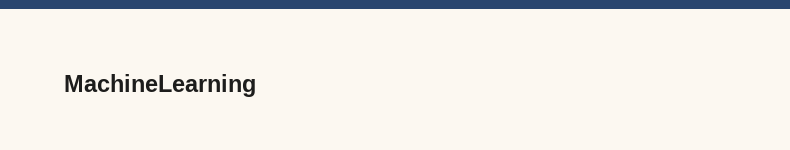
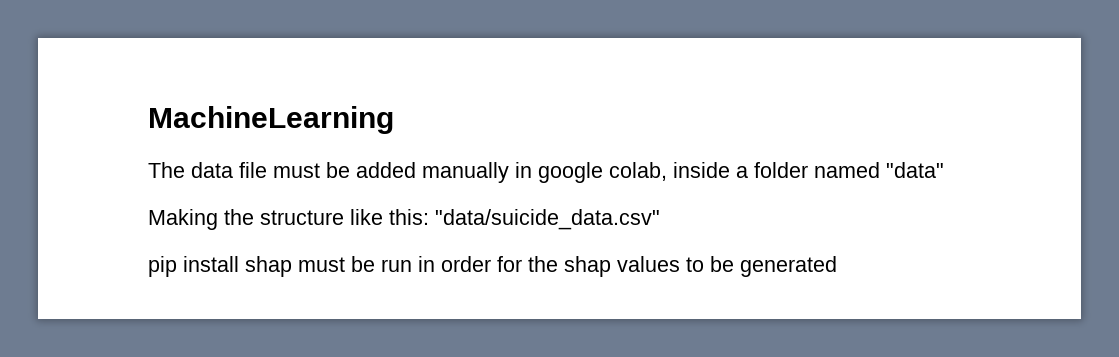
+ The data file must be added manually in google colab, inside a folder named "data"
+ Making the structure like this: "data/suicide_data.csv"
+ pip install shap must be run in order for the shap values to be generated

